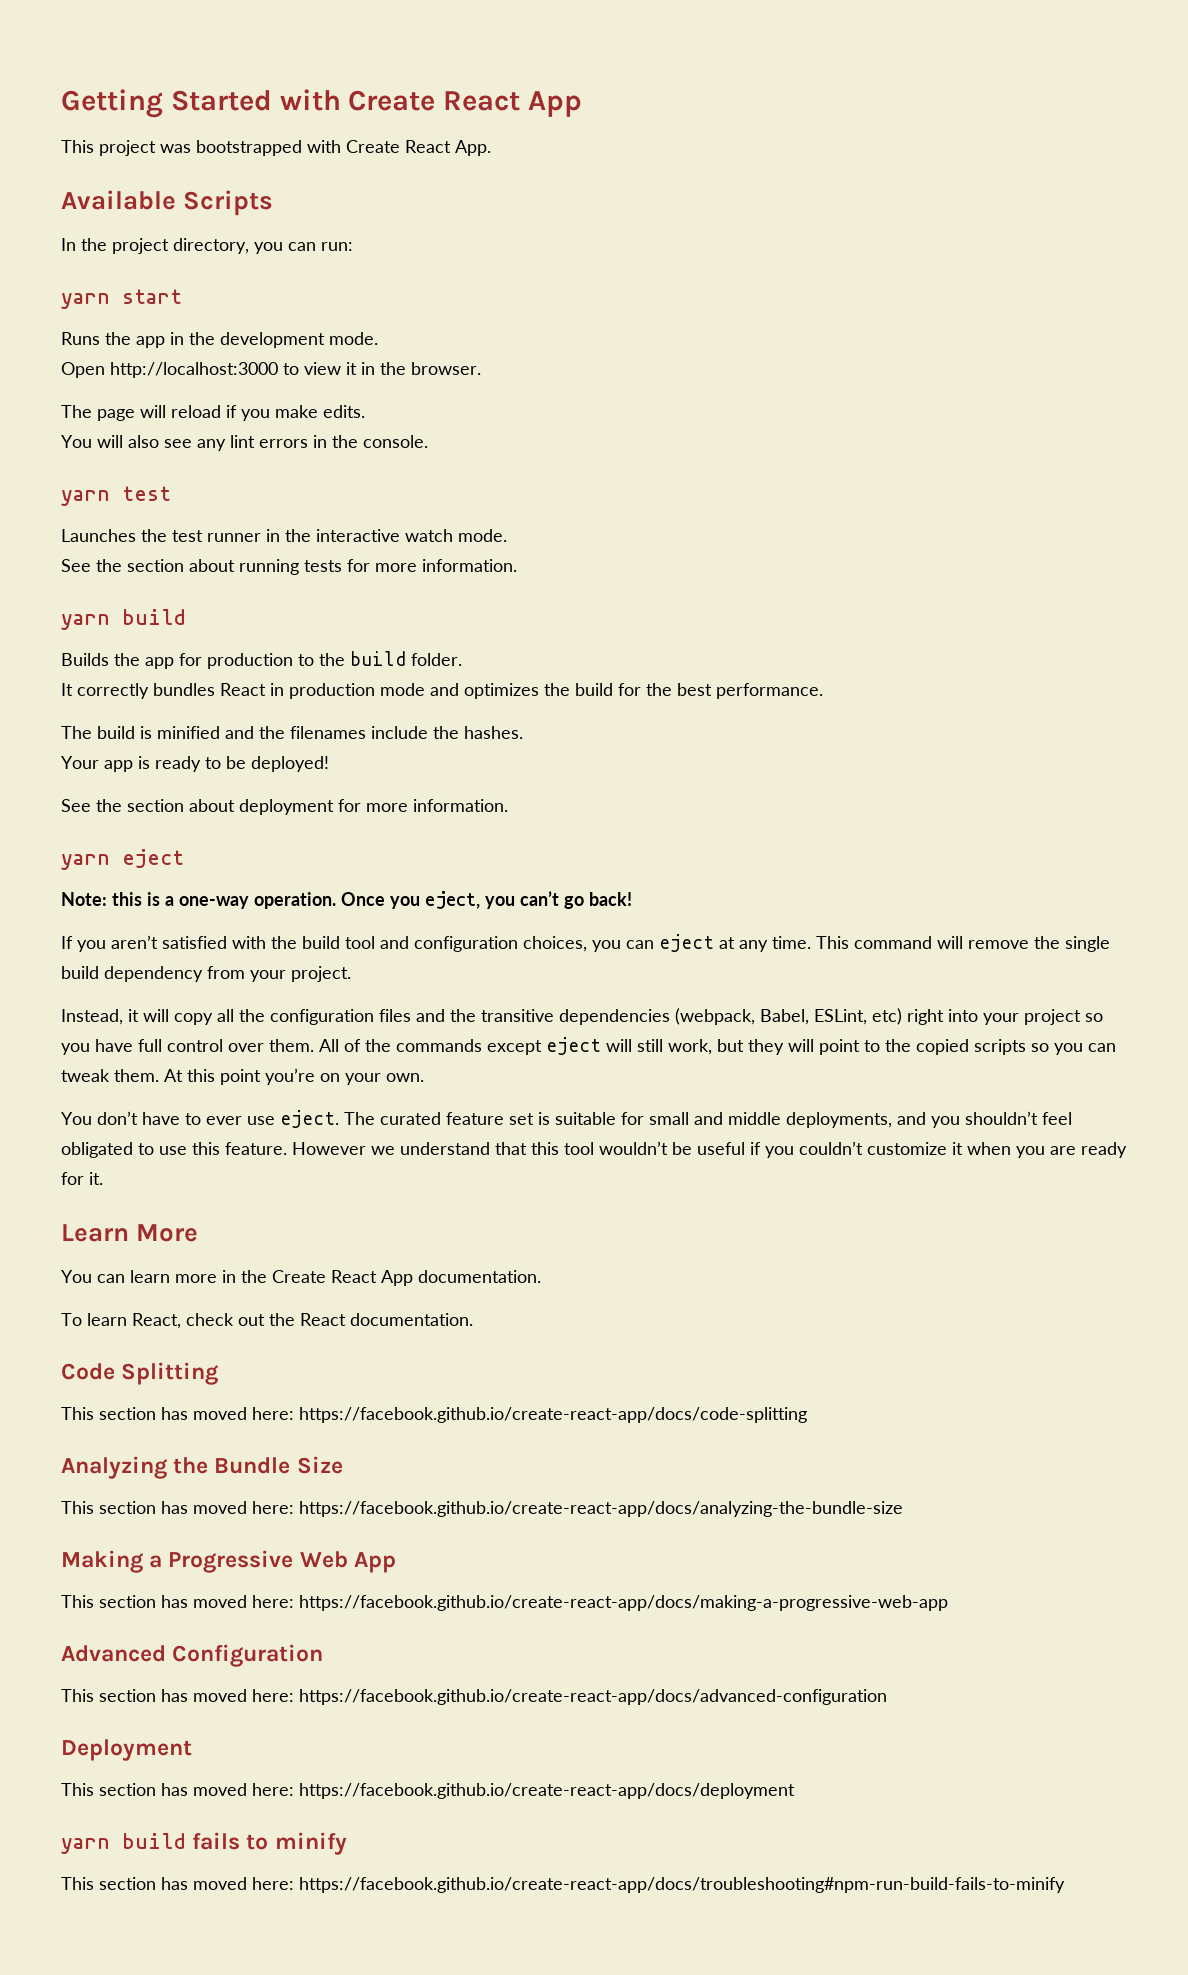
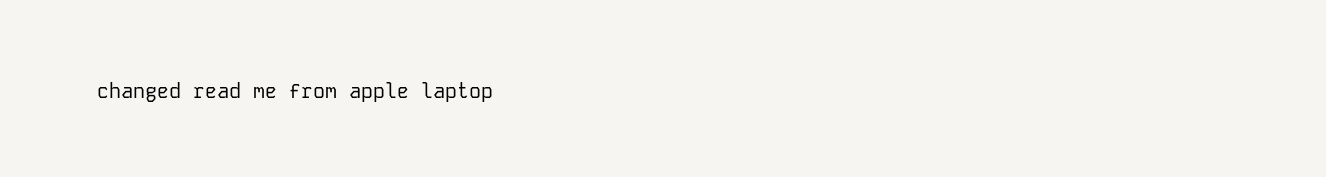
- Getting Started with Create React App
- This project was bootstrapped with Create React App.
- Available Scripts
- In the project directory, you can run:
- yarn start
- Runs the app in the development mode.
- Open http://localhost:3000 to view it in the browser.
- The page will reload if you make edits.
- You will also see any lint errors in the console.
- yarn test
- Launches the test runner in the interactive watch mode.
- See the section about running tests for more information.
- yarn build
- Builds the app for production to the build folder.
- It correctly bundles React in production mode and optimizes the build for the best performance.
- The build is minified and the filenames include the hashes.
- Your app is ready to be deployed!
- See the section about deployment for more information.
- yarn eject
- Note: this is a one-way operation. Once you eject, you can’t go back!
- If you aren’t satisfied with the build tool and configuration choices, you can eject at any time. This command will remove the single build dependency from your project.
- Instead, it will copy all the configuration files and the transitive dependencies (webpack, Babel, ESLint, etc) right into your project so you have full control over them. All of the commands except eject will still work, but they will point to the copied scripts so you can tweak them. At this point you’re on your own.
- You don’t have to ever use eject. The curated feature set is suitable for small and middle deployments, and you shouldn’t feel obligated to use this feature. However we understand that this tool wouldn’t be useful if you couldn’t customize it when you are ready for it.
- Learn More
- You can learn more in the Create React App documentation.
- To learn React, check out the React documentation.
- Code Splitting
- This section has moved here: https://facebook.github.io/create-react-app/docs/code-splitting
- Analyzing the Bundle Size
- This section has moved here: https://facebook.github.io/create-react-app/docs/analyzing-the-bundle-size
- Making a Progressive Web App
- This section has moved here: https://facebook.github.io/create-react-app/docs/making-a-progressive-web-app
- Advanced Configuration
- This section has moved here: https://facebook.github.io/create-react-app/docs/advanced-configuration
- Deployment
- This section has moved here: https://facebook.github.io/create-react-app/docs/deployment
- yarn build fails to minify
- This section has moved here: https://facebook.github.io/create-react-app/docs/troubleshooting#npm-run-build-fails-to-minify
+ changed read me from apple laptop

